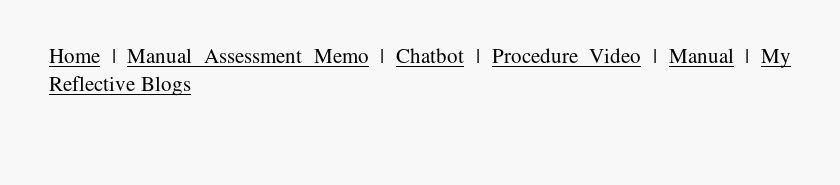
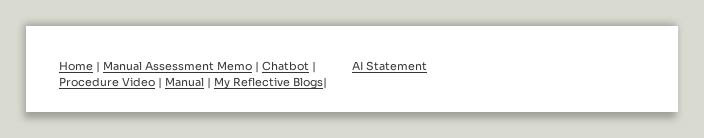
- Home | Manual Assessment Memo | Chatbot | Procedure Video | Manual | My Reflective Blogs
+ Home | Manual Assessment Memo | Chatbot | Procedure Video | Manual | My Reflective Blogs| AI Statement

